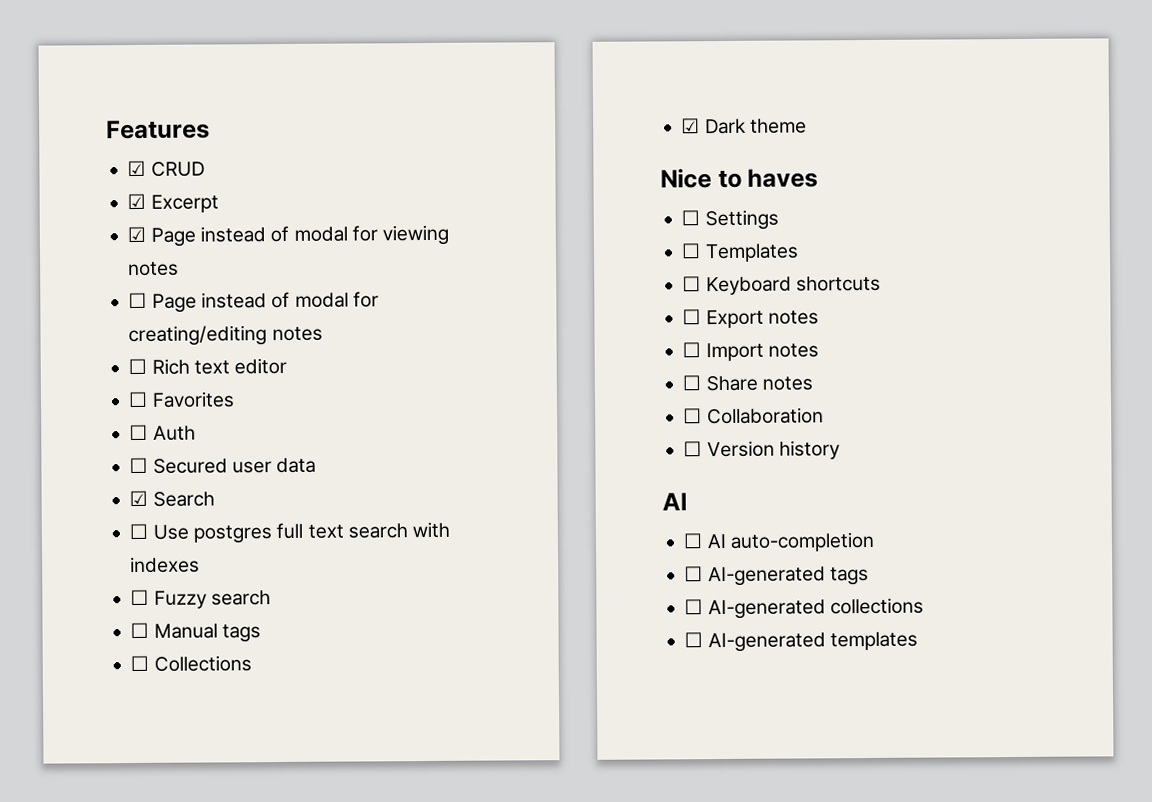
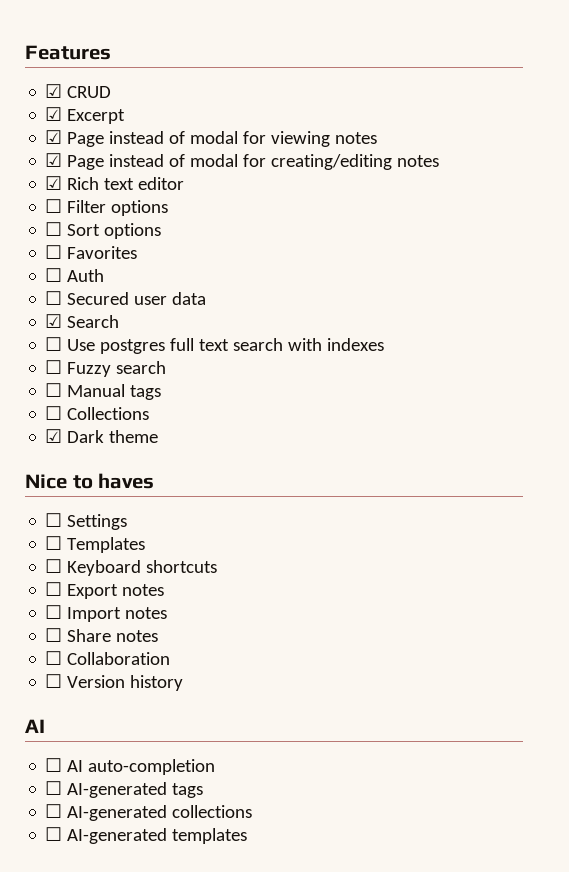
- ☐ Page instead of modal for creating/editing notes
+ ☑ Page instead of modal for creating/editing notes
- ☐ Rich text editor
+ ☑ Rich text editor
+ ☐ Filter options
+ ☐ Sort options

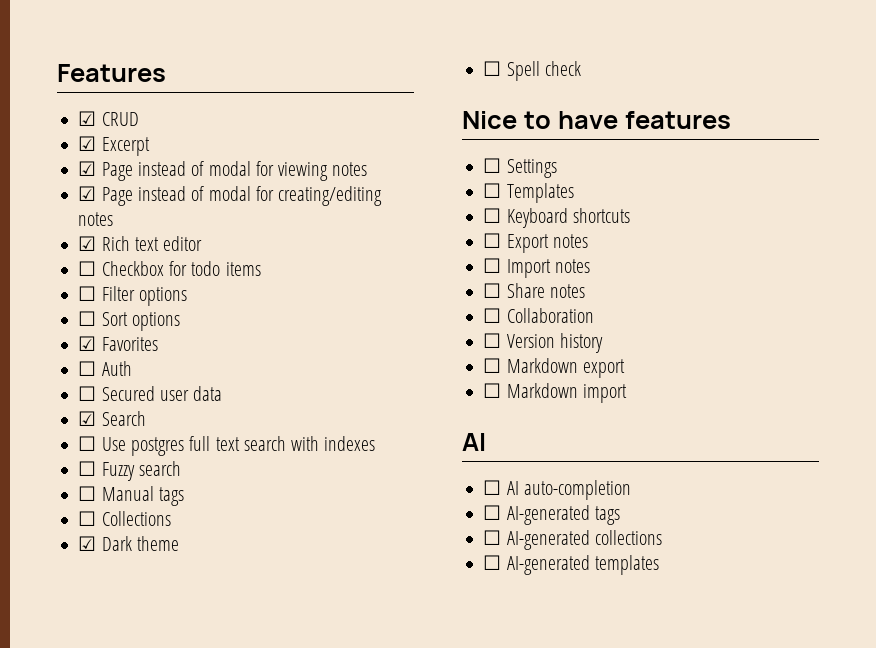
+ ☐ Checkbox for todo items
- ☐ Favorites
+ ☑ Favorites
+ ☐ Spell check
- Nice to haves
+ Nice to have features
+ ☐ Markdown export
+ ☐ Markdown import

